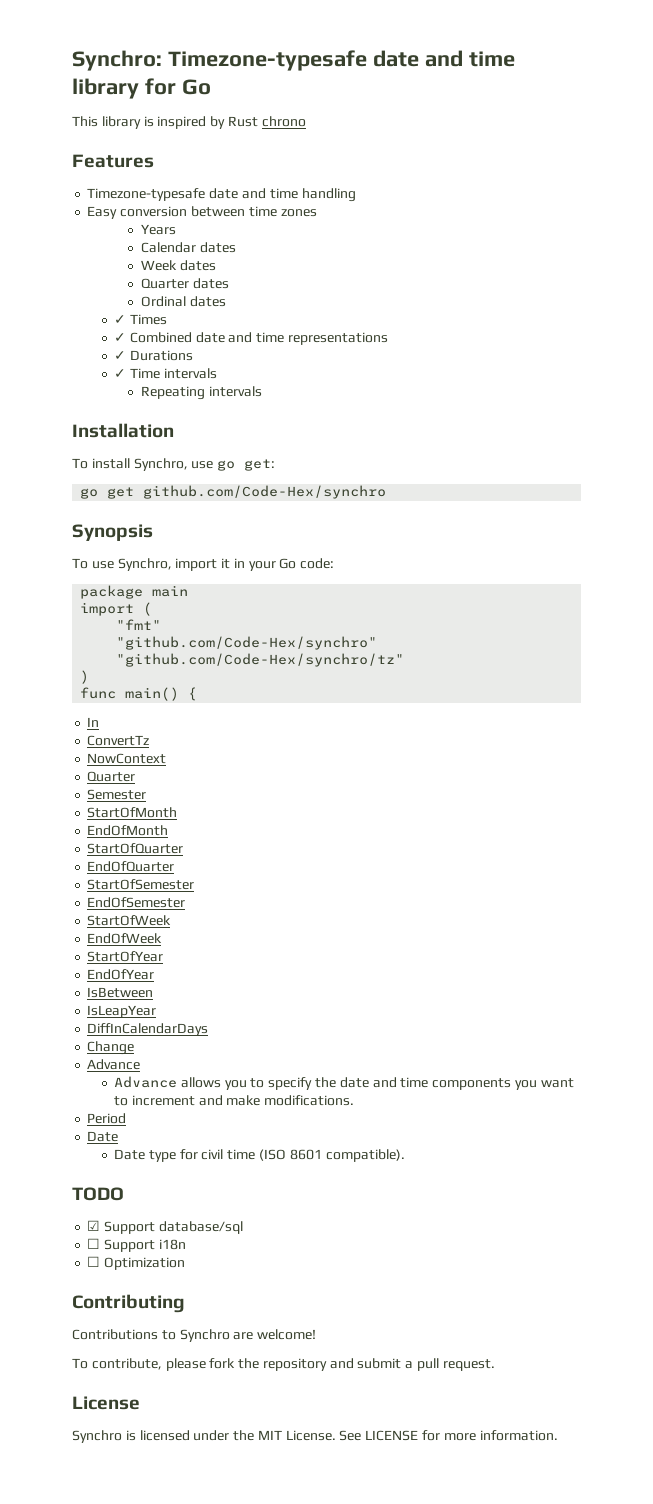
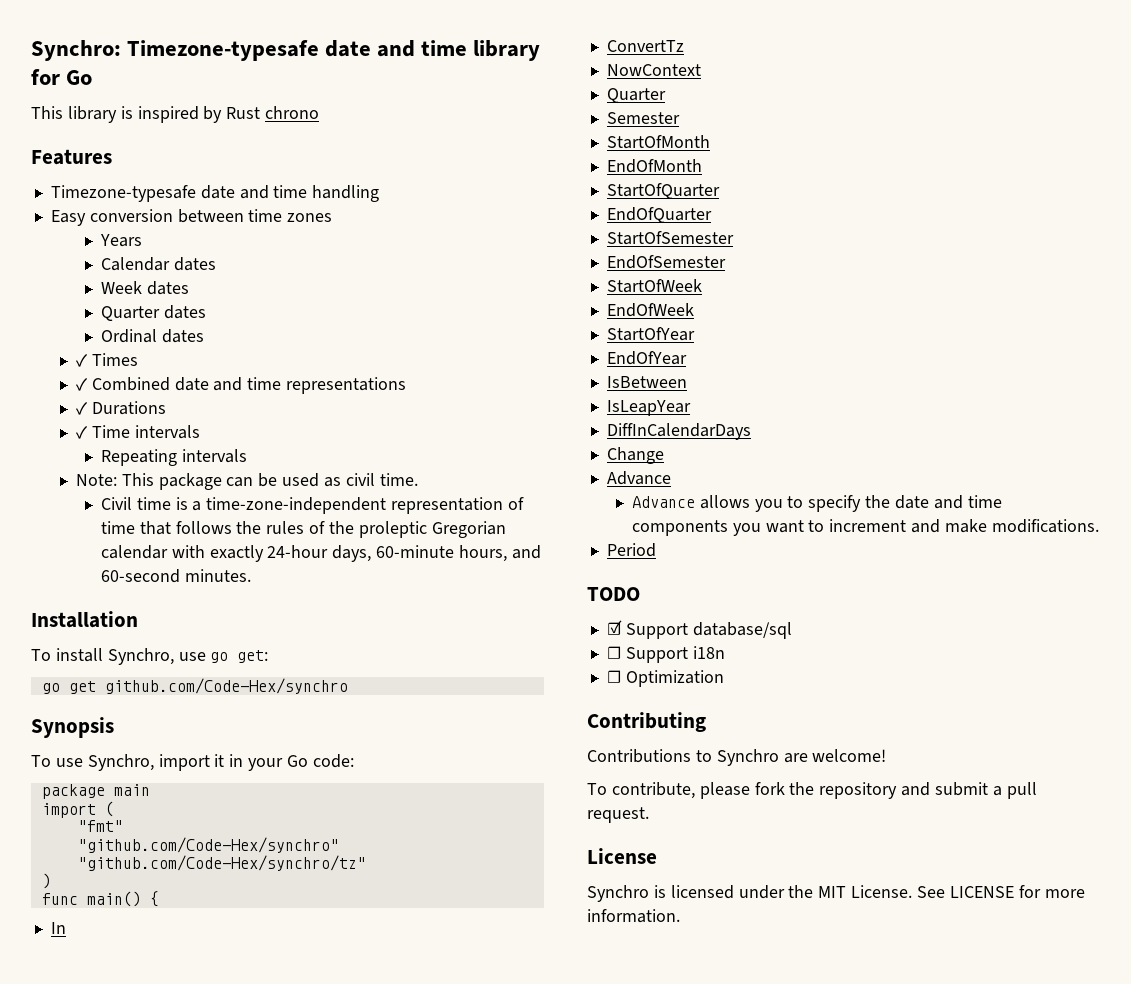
+ Note: This package can be used as civil time.
+ Civil time is a time-zone-independent representation of time that follows the rules of the proleptic Gregorian calendar with exactly 24-hour days, 60-minute hours, and 60-second minutes.
  Period
- Date
- Date type for civil time (ISO 8601 compatible).

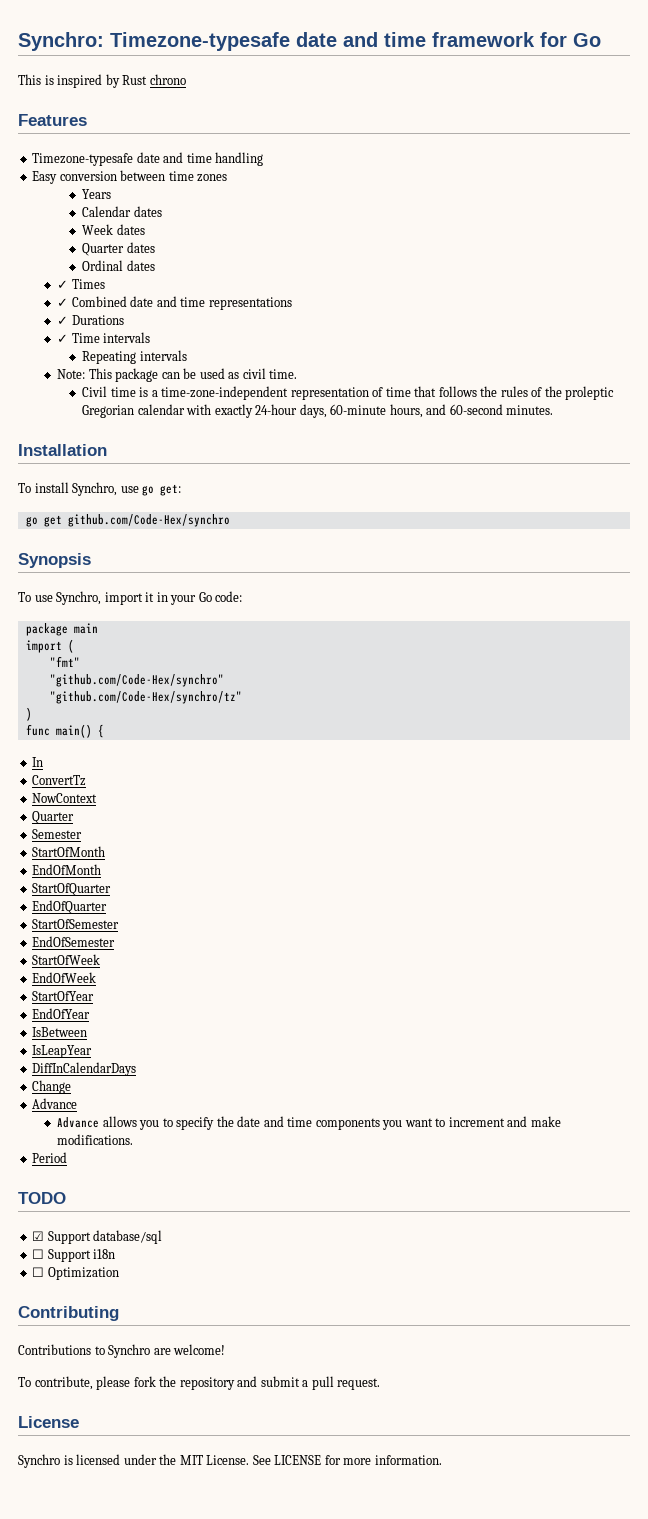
- Synchro: Timezone-typesafe date and time library for Go
+ Synchro: Timezone-typesafe date and time framework for Go
- This library is inspired by Rust chrono
+ This is inspired by Rust chrono

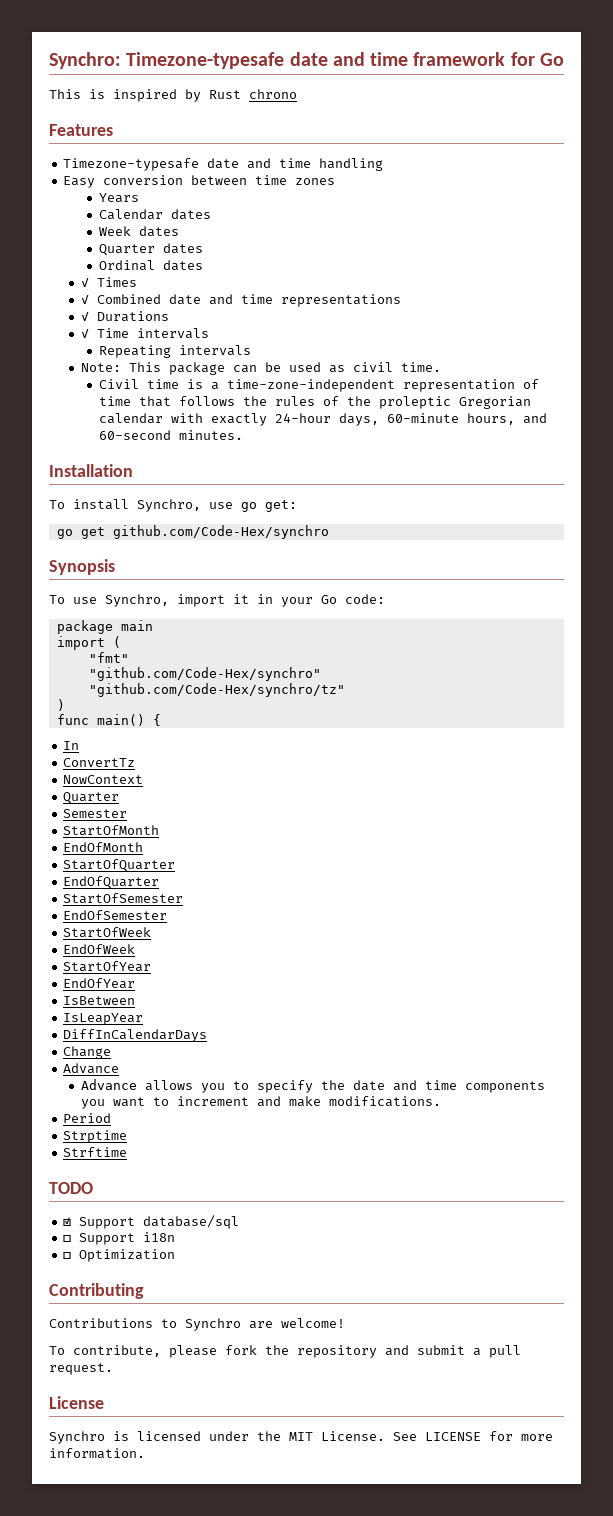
+ Strptime
+ Strftime

